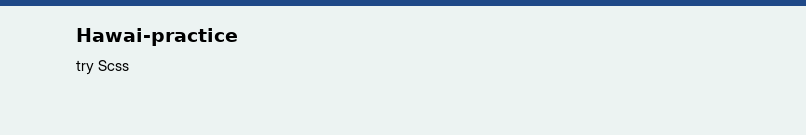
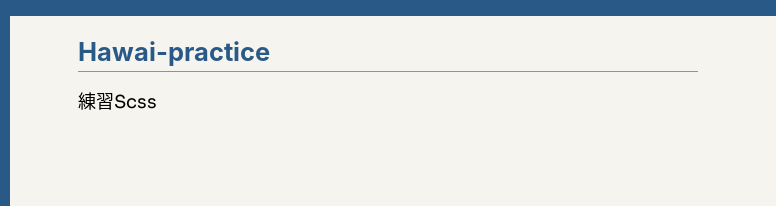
- try Scss
+ 練習Scss

